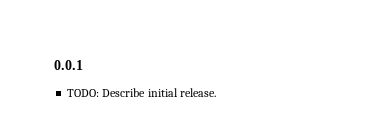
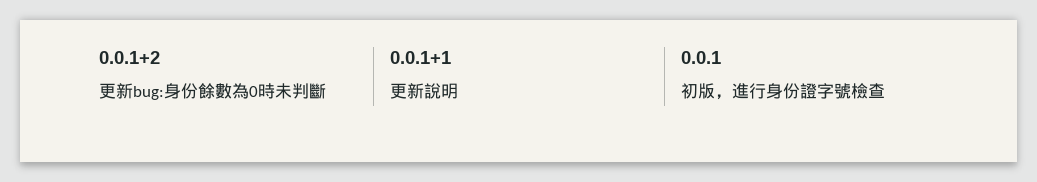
+ 0.0.1+2
+ 更新bug:身份餘數為0時未判斷
+ 0.0.1+1
+ 更新說明
  0.0.1
- TODO: Describe initial release.
+ 初版，進行身份證字號檢查

